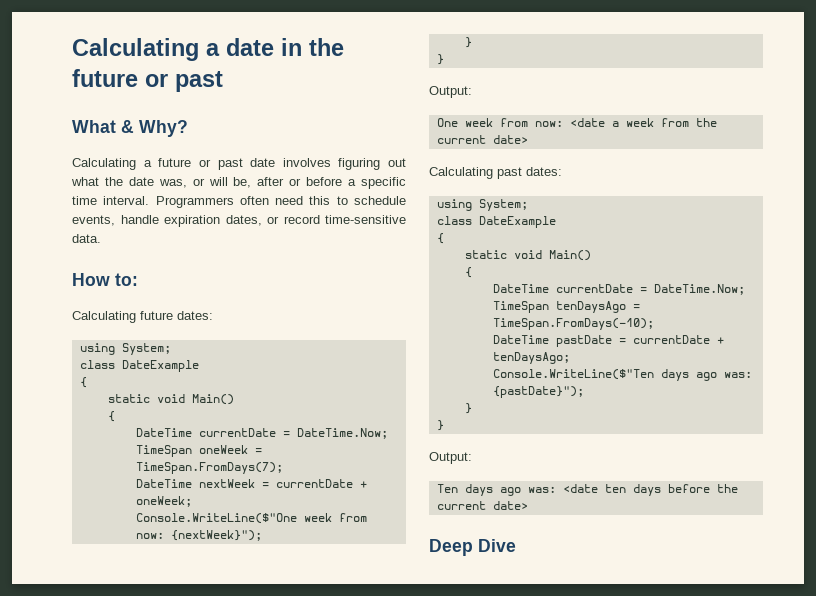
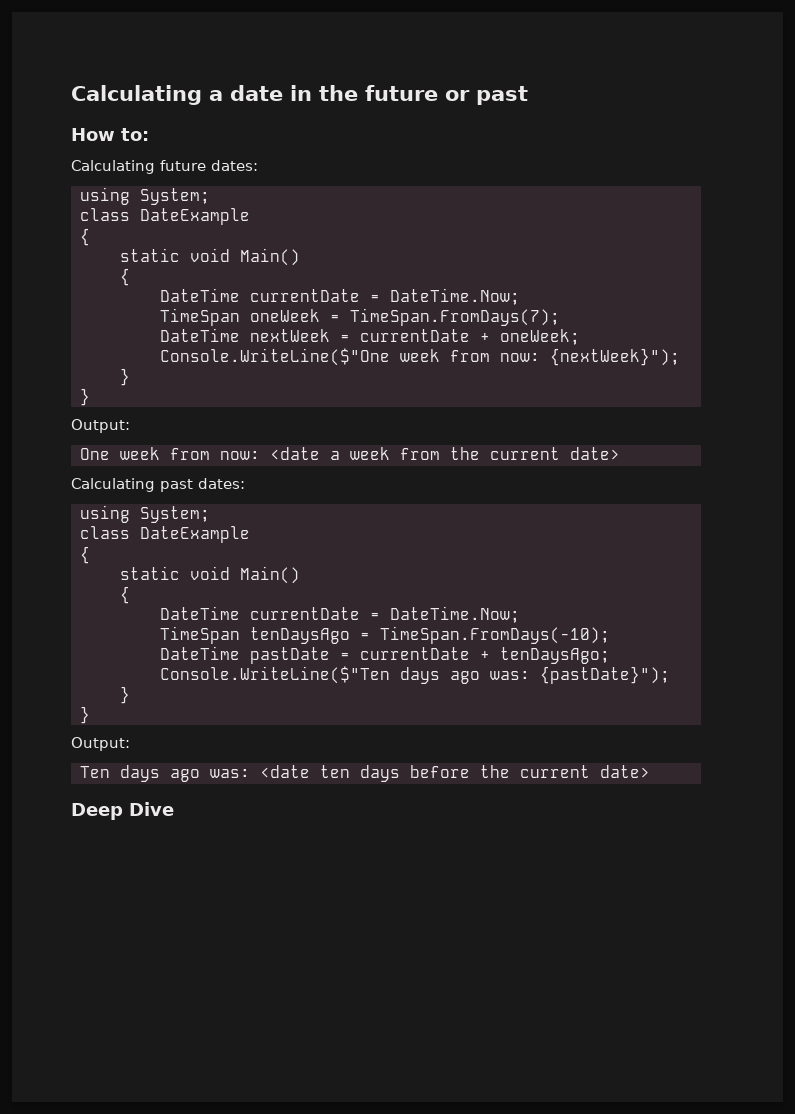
- What & Why?
- Calculating a future or past date involves figuring out what the date was, or will be, after or before a specific time interval. Programmers often need this to schedule events, handle expiration dates, or record time-sensitive data.

